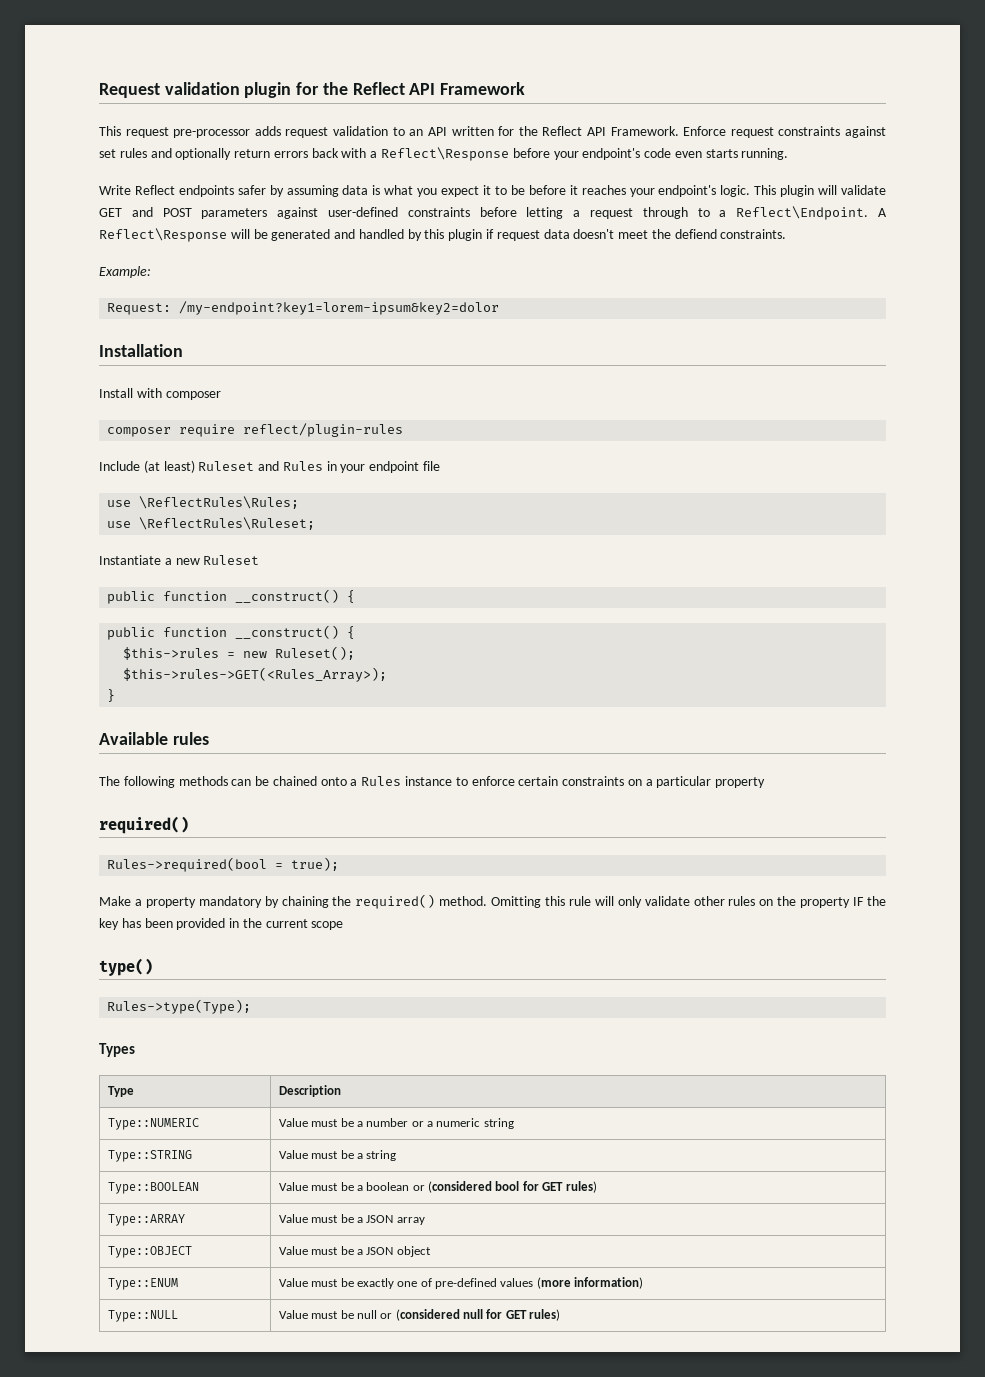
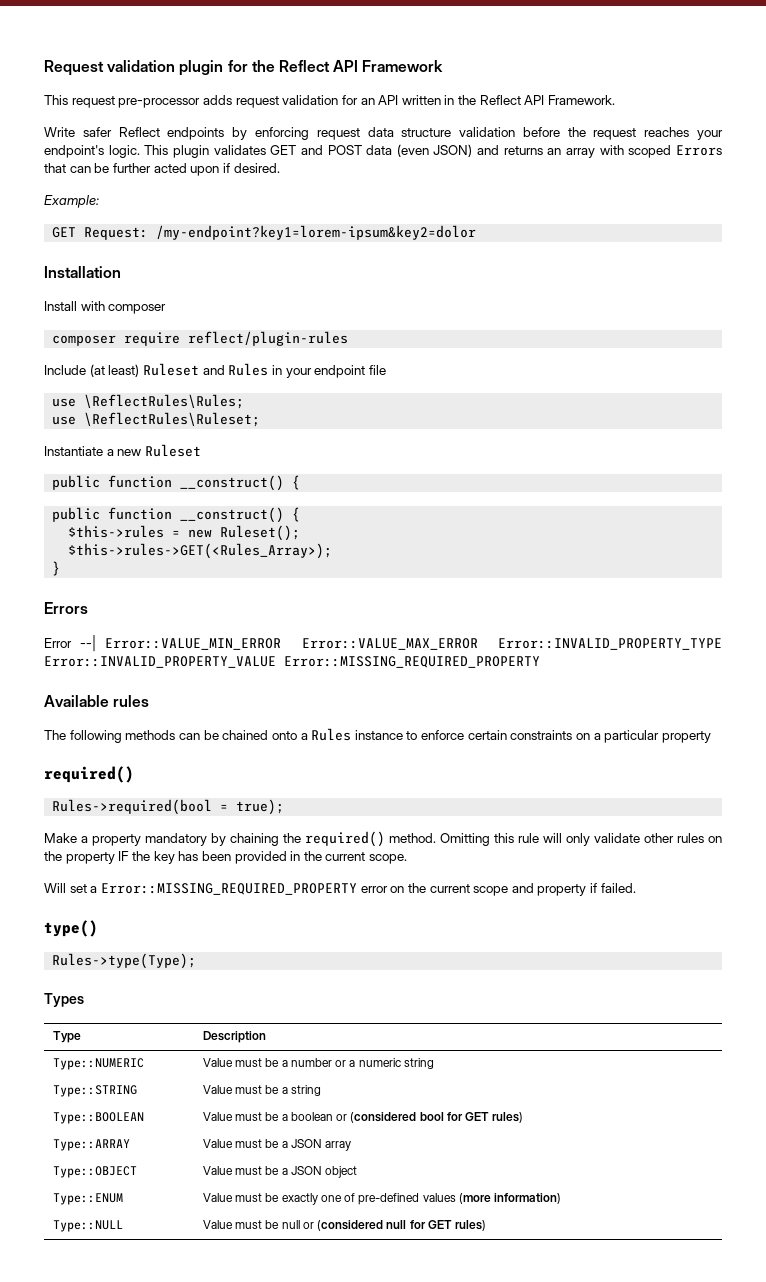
- This request pre-processor adds request validation to an API written for the Reflect API Framework. Enforce request constraints against set rules and optionally return errors back with a Reflect\Response before your endpoint's code even starts running.
+ This request pre-processor adds request validation for an API written in the Reflect API Framework.
- Write Reflect endpoints safer by assuming data is what you expect it to be before it reaches your endpoint's logic.
+ Write safer Reflect endpoints by enforcing request data structure validation before the request reaches your endpoint's logic.
- This plugin will validate GET and POST parameters against user-defined constraints before letting a request through to a Reflect\Endpoint. A Reflect\Response will be generated and handled by this plugin if request data doesn't meet the defiend constraints.
+ This plugin validates GET and POST data (even JSON) and returns an array with scoped Errors that can be further acted upon if desired.
- Request: /my-endpoint?key1=lorem-ipsum&key2=dolor
+ GET Request: /my-endpoint?key1=lorem-ipsum&key2=dolor
  }
+ Errors
+ Error --| Error::VALUE_MIN_ERROR Error::VALUE_MAX_ERROR Error::INVALID_PROPERTY_TYPE Error::INVALID_PROPERTY_VALUE Error::MISSING_REQUIRED_PROPERTY
- Omitting this rule will only validate other rules on the property IF the key has been provided in the current scope
+ Omitting this rule will only validate other rules on the property IF the key has been provided in the current scope.
+ Will set a Error::MISSING_REQUIRED_PROPERTY error on the current scope and property if failed.

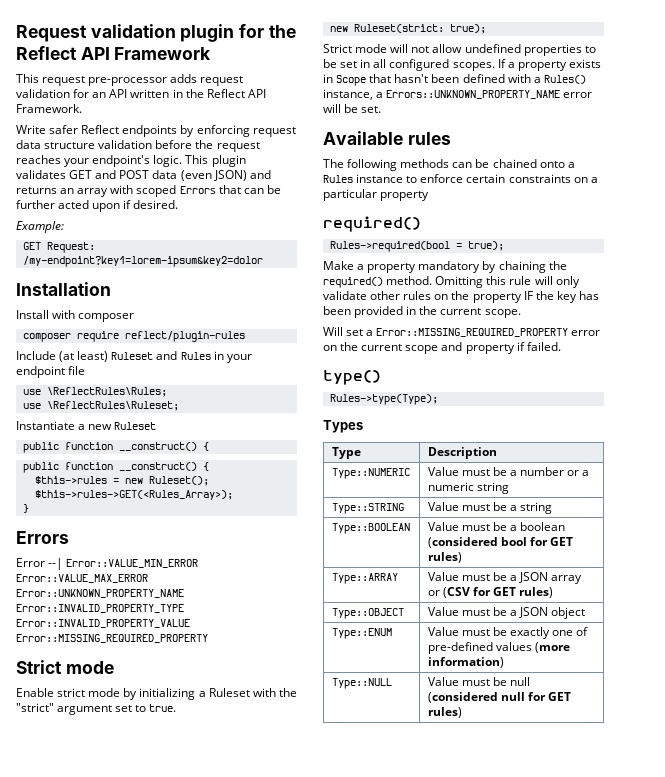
- Error --| Error::VALUE_MIN_ERROR Error::VALUE_MAX_ERROR Error::INVALID_PROPERTY_TYPE Error::INVALID_PROPERTY_VALUE Error::MISSING_REQUIRED_PROPERTY
+ Error --| Error::VALUE_MIN_ERROR Error::VALUE_MAX_ERROR Error::UNKNOWN_PROPERTY_NAME Error::INVALID_PROPERTY_TYPE Error::INVALID_PROPERTY_VALUE Error::MISSING_REQUIRED_PROPERTY
+ Strict mode
+ Enable strict mode by initializing a Ruleset with the "strict" argument set to true.
+ new Ruleset(strict: true);
+ Strict mode will not allow undefined properties to be set in all configured scopes. If a property exists in Scope that hasn't been defined with a Rules() instance, a Errors::UNKNOWN_PROPERTY_NAME error will be set.
- Type::BOOLEAN | Value must be a boolean or (considered bool for GET rules)
+ Type::BOOLEAN | Value must be a boolean (considered bool for GET rules)
- Type::ARRAY | Value must be a JSON array
+ Type::ARRAY | Value must be a JSON array or (CSV for GET rules)
- Type::NULL | Value must be null or (considered null for GET rules)
+ Type::NULL | Value must be null (considered null for GET rules)

